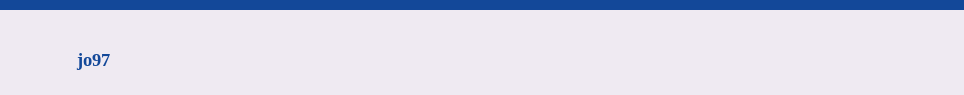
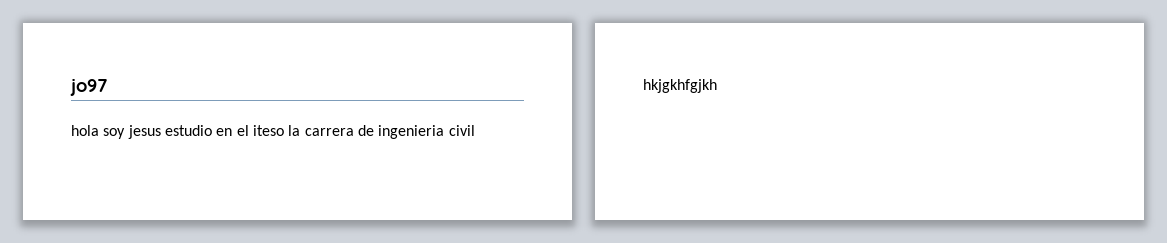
+ hola soy jesus estudio en el iteso la carrera de ingenieria civil hkjgkhfgjkh

